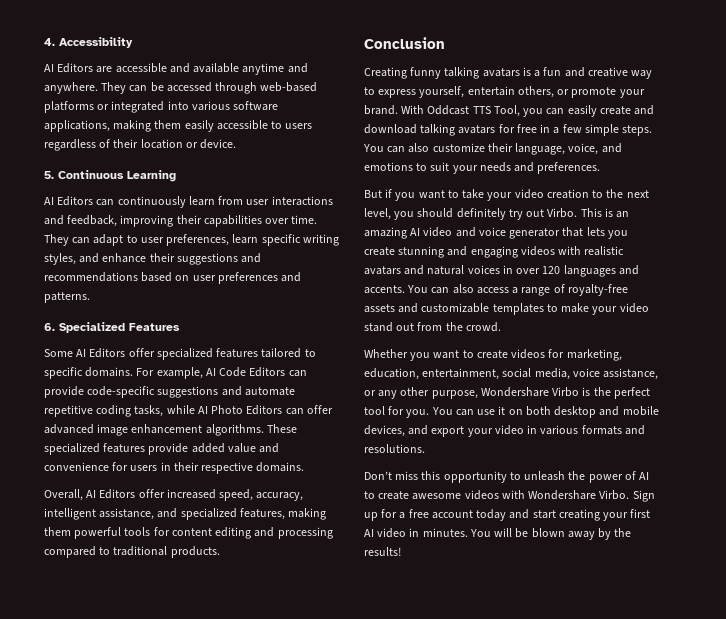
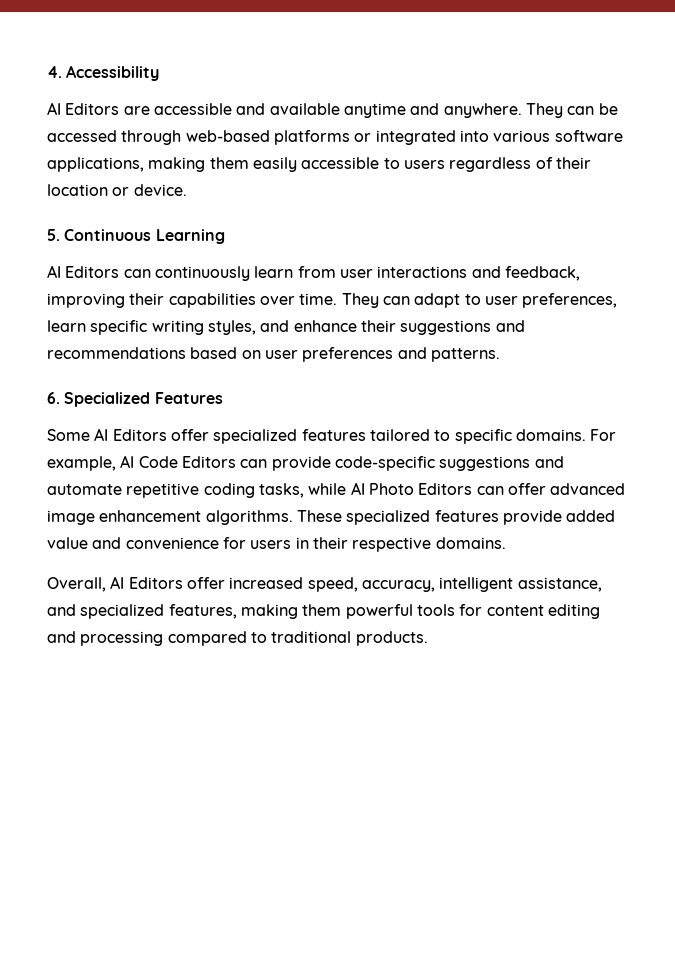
- Conclusion
- Creating funny talking avatars is a fun and creative way to express yourself, entertain others, or promote your brand. With Oddcast TTS Tool, you can easily create and download talking avatars for free in a few simple steps. You can also customize their language, voice, and emotions to suit your needs and preferences.
- But if you want to take your video creation to the next level, you should definitely try out Virbo. This is an amazing AI video and voice generator that lets you create stunning and engaging videos with realistic avatars and natural voices in over 120 languages and accents. You can also access a range of royalty-free assets and customizable templates to make your video stand out from the crowd.
- Whether you want to create videos for marketing, education, entertainment, social media, voice assistance, or any other purpose, Wondershare Virbo is the perfect tool for you. You can use it on both desktop and mobile devices, and export your video in various formats and resolutions.
- Don’t miss this opportunity to unleash the power of AI to create awesome videos with Wondershare Virbo. Sign up for a free account today and start creating your first AI video in minutes. You will be blown away by the results!

